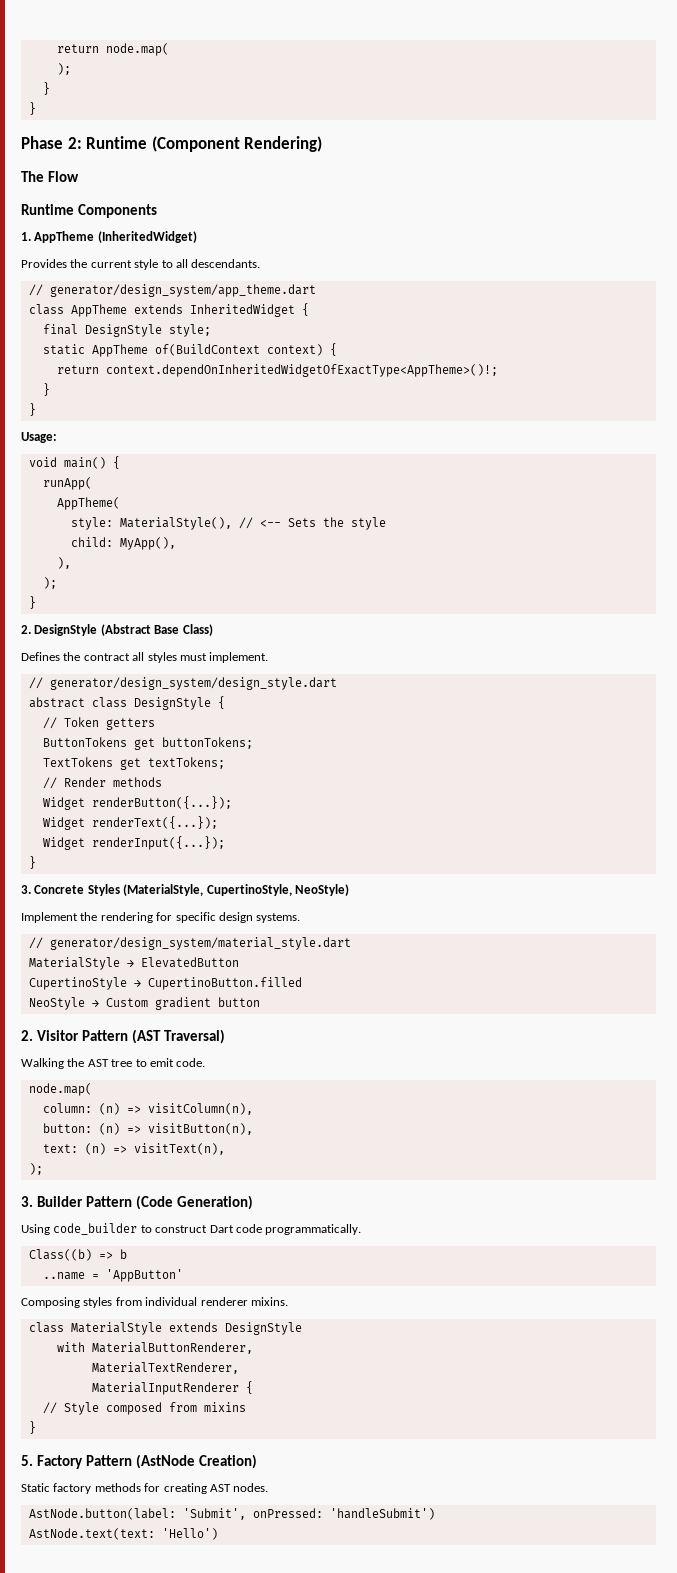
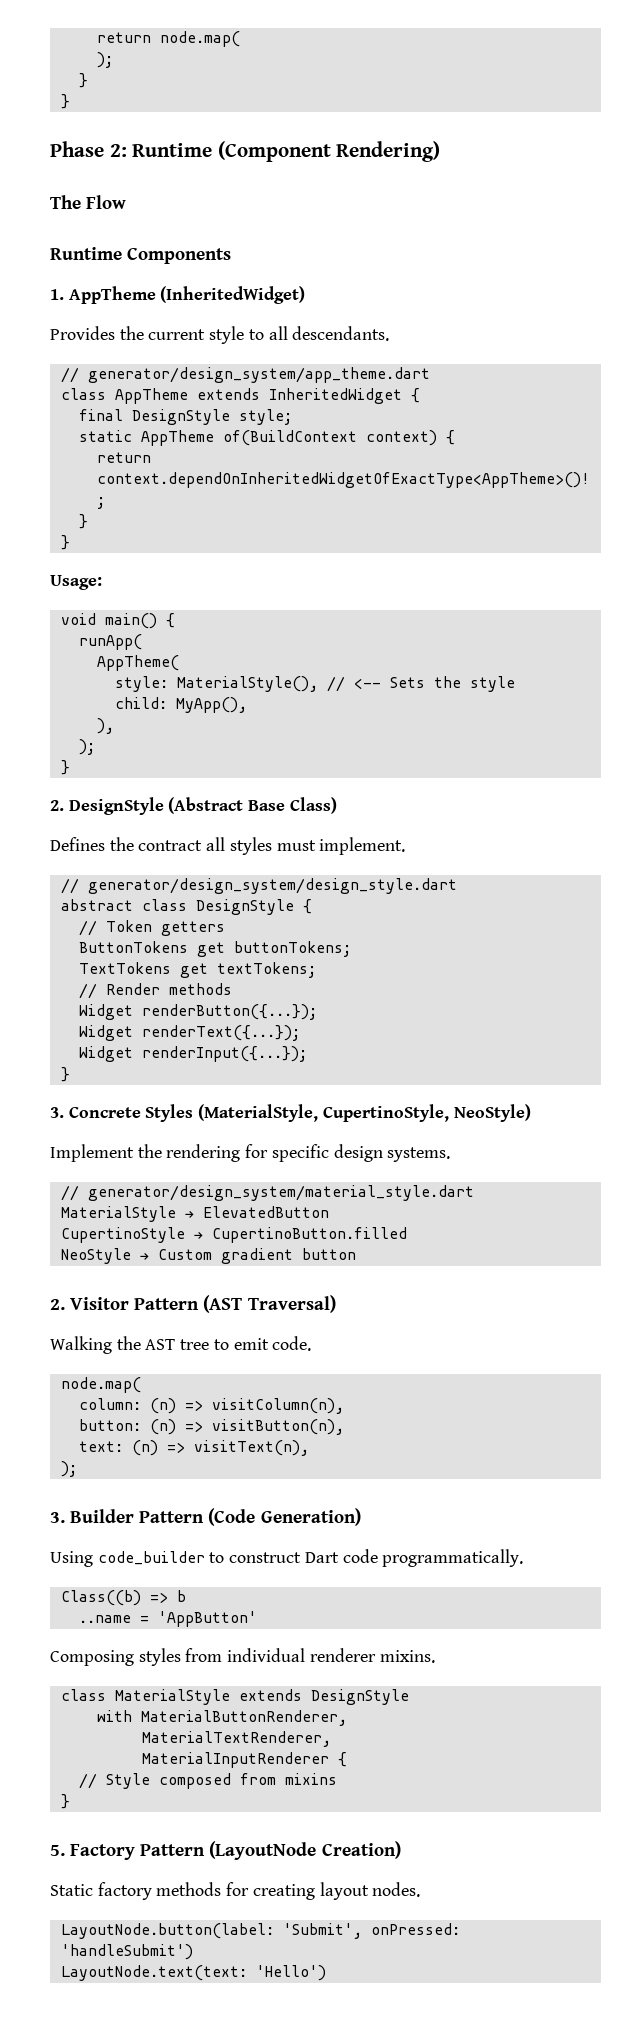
- 5. Factory Pattern (AstNode Creation)
+ 5. Factory Pattern (LayoutNode Creation)
- Static factory methods for creating AST nodes.
+ Static factory methods for creating layout nodes.
- AstNode.button(label: 'Submit', onPressed: 'handleSubmit')
+ LayoutNode.button(label: 'Submit', onPressed: 'handleSubmit')
- AstNode.text(text: 'Hello')
+ LayoutNode.text(text: 'Hello')

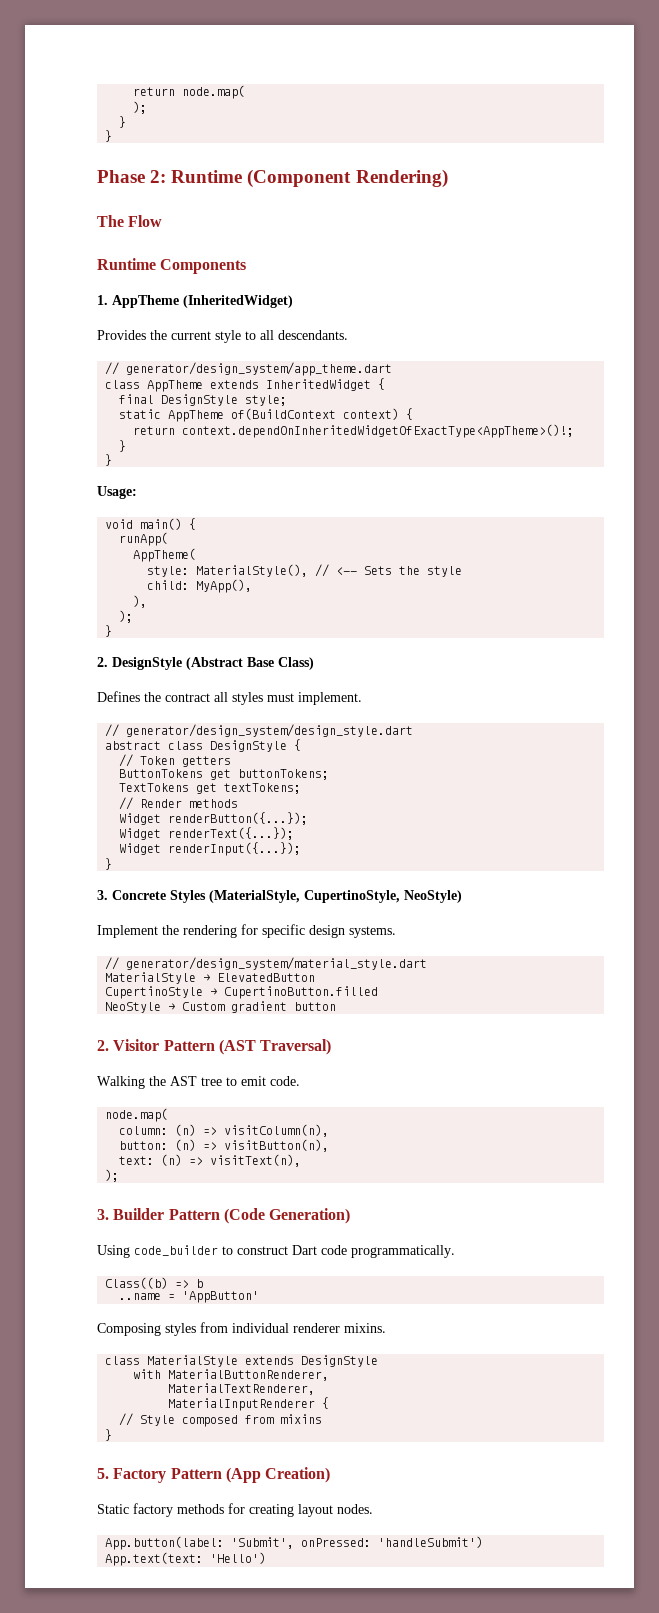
- 5. Factory Pattern (LayoutNode Creation)
+ 5. Factory Pattern (App Creation)
- LayoutNode.button(label: 'Submit', onPressed: 'handleSubmit')
+ App.button(label: 'Submit', onPressed: 'handleSubmit')
- LayoutNode.text(text: 'Hello')
+ App.text(text: 'Hello')

